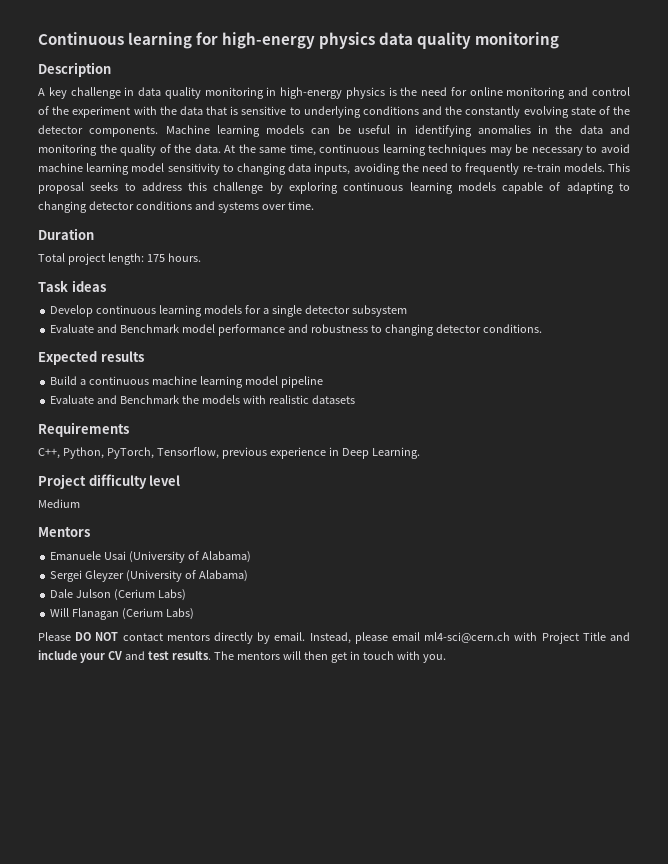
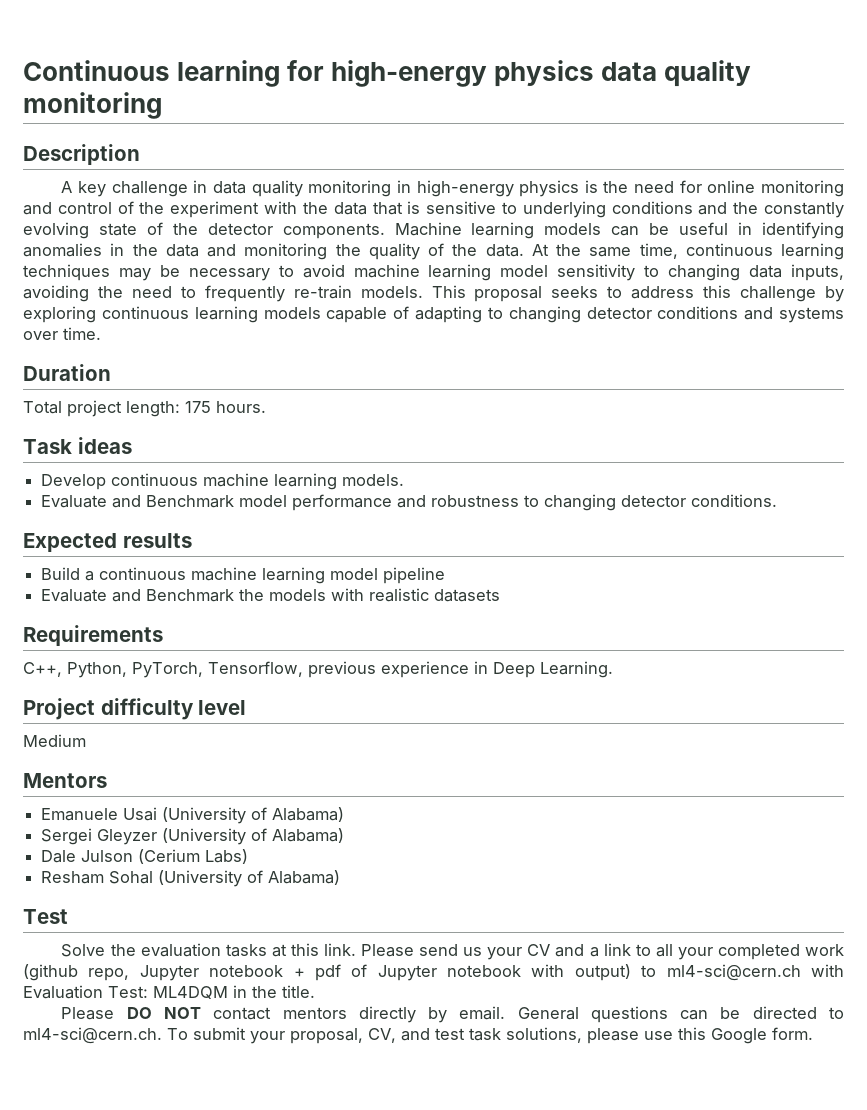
- Develop continuous learning models for a single detector subsystem
+ Develop continuous machine learning models.
- Will Flanagan (Cerium Labs)
+ Resham Sohal (University of Alabama)
+ Test
+ Solve the evaluation tasks at this link. Please send us your CV and a link to all your completed work (github repo, Jupyter notebook + pdf of Jupyter notebook with output) to ml4-sci@cern.ch with Evaluation Test: ML4DQM in the title.
- Instead, please email ml4-sci@cern.ch with Project Title and include your CV and test results. The mentors will then get in touch with you.
+ General questions can be directed to ml4-sci@cern.ch. To submit your proposal, CV, and test task solutions, please use this Google form.

